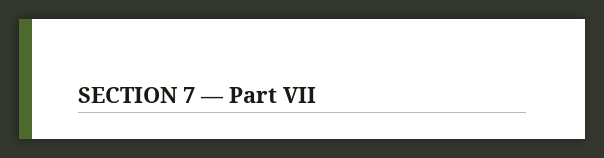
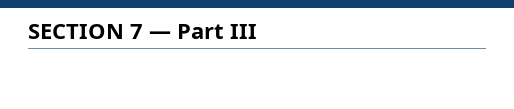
- SECTION 7 — Part VII
+ SECTION 7 — Part III

